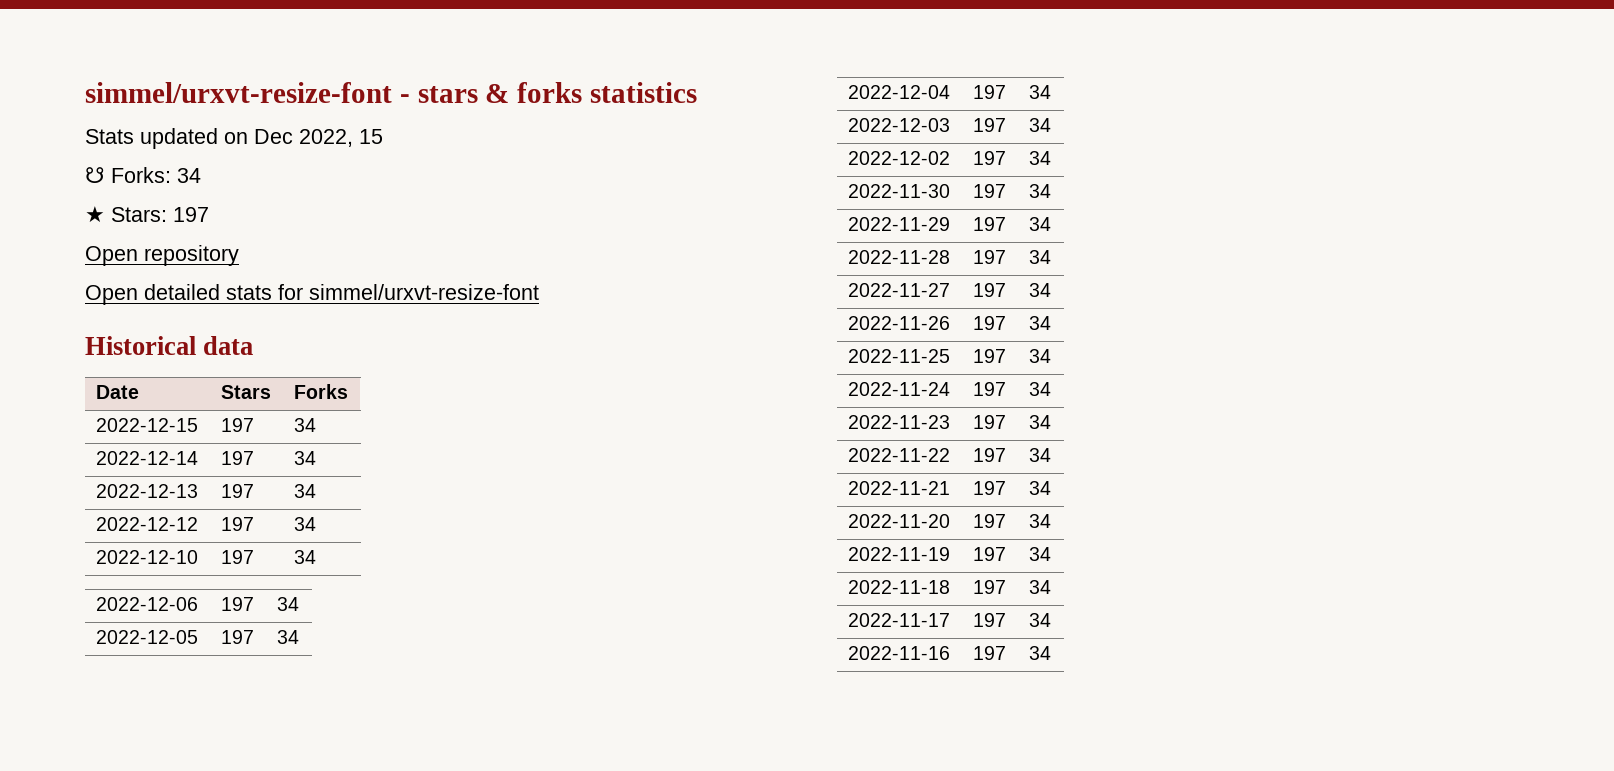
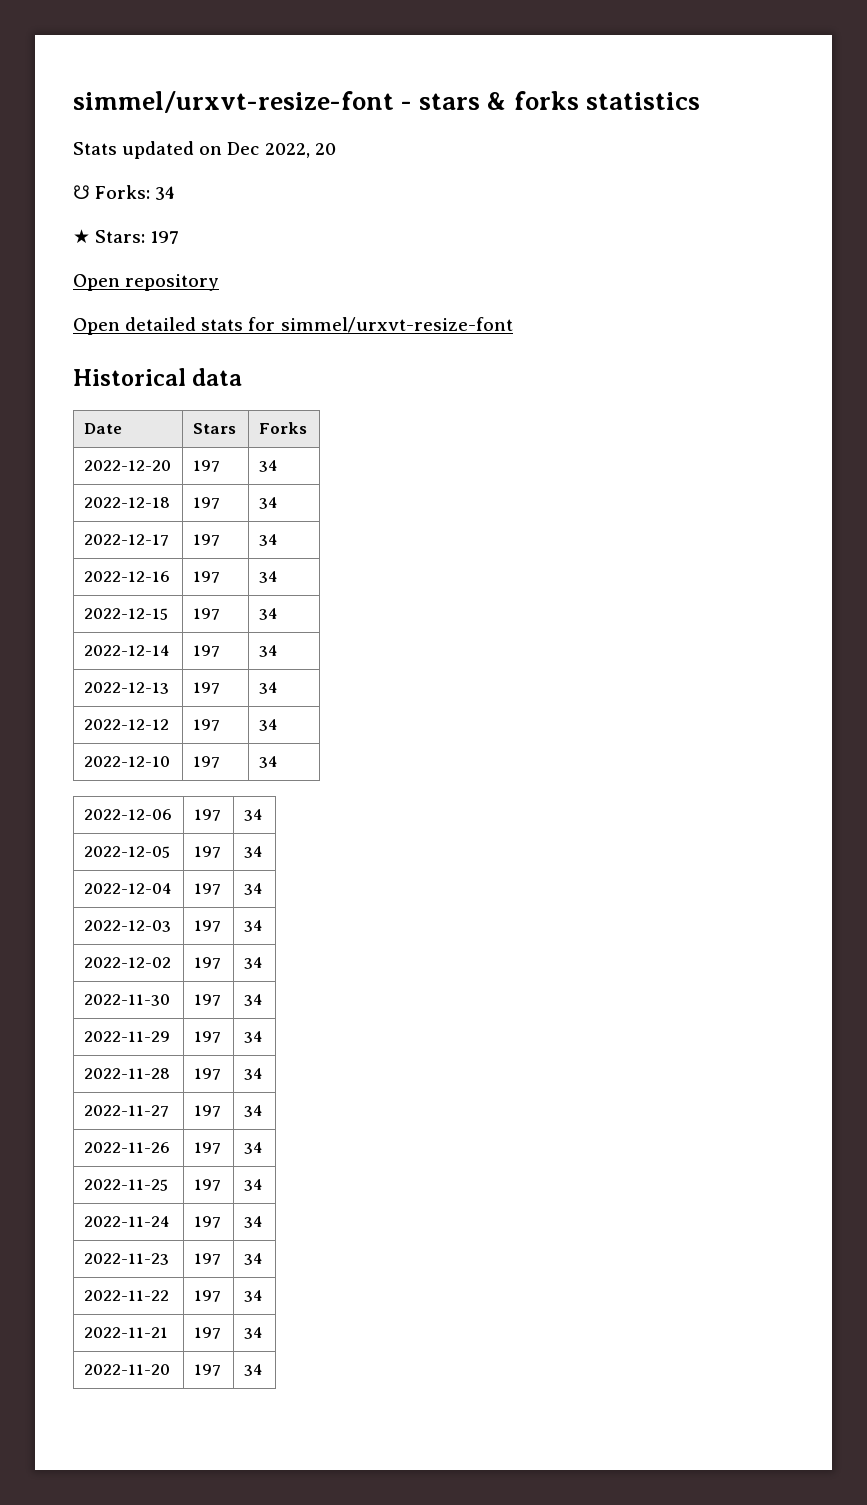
- Stats updated on Dec 2022, 15
+ Stats updated on Dec 2022, 20
+ 2022-12-20 | 197 | 34
+ 2022-12-18 | 197 | 34
+ 2022-12-17 | 197 | 34
+ 2022-12-16 | 197 | 34
- 2022-11-19 | 197 | 34
- 2022-11-18 | 197 | 34
- 2022-11-17 | 197 | 34
- 2022-11-16 | 197 | 34

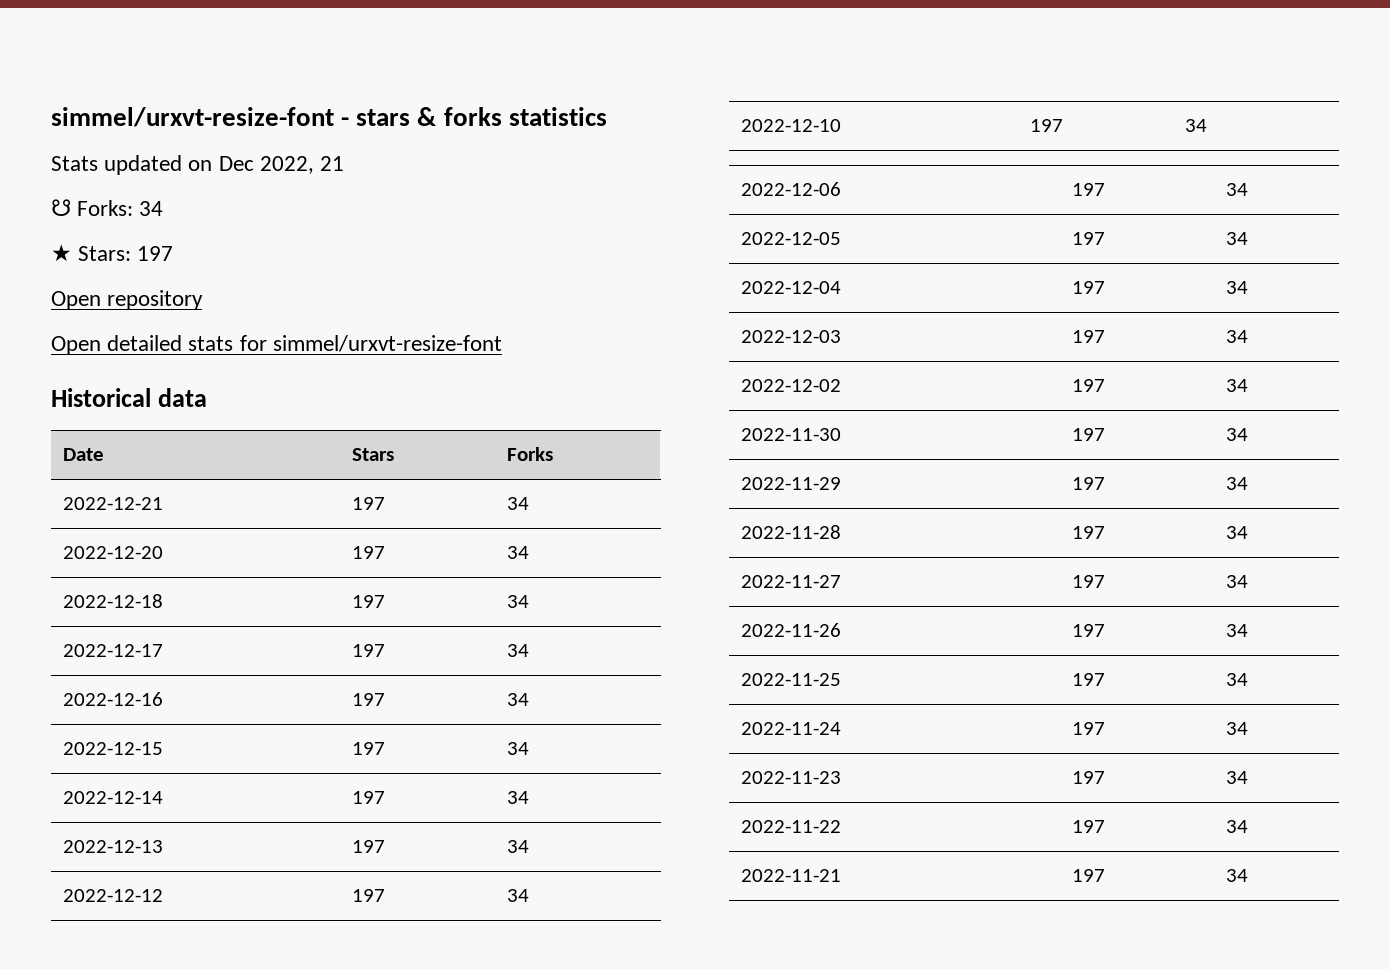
- Stats updated on Dec 2022, 20
+ Stats updated on Dec 2022, 21
+ 2022-12-21 | 197 | 34
- 2022-11-20 | 197 | 34

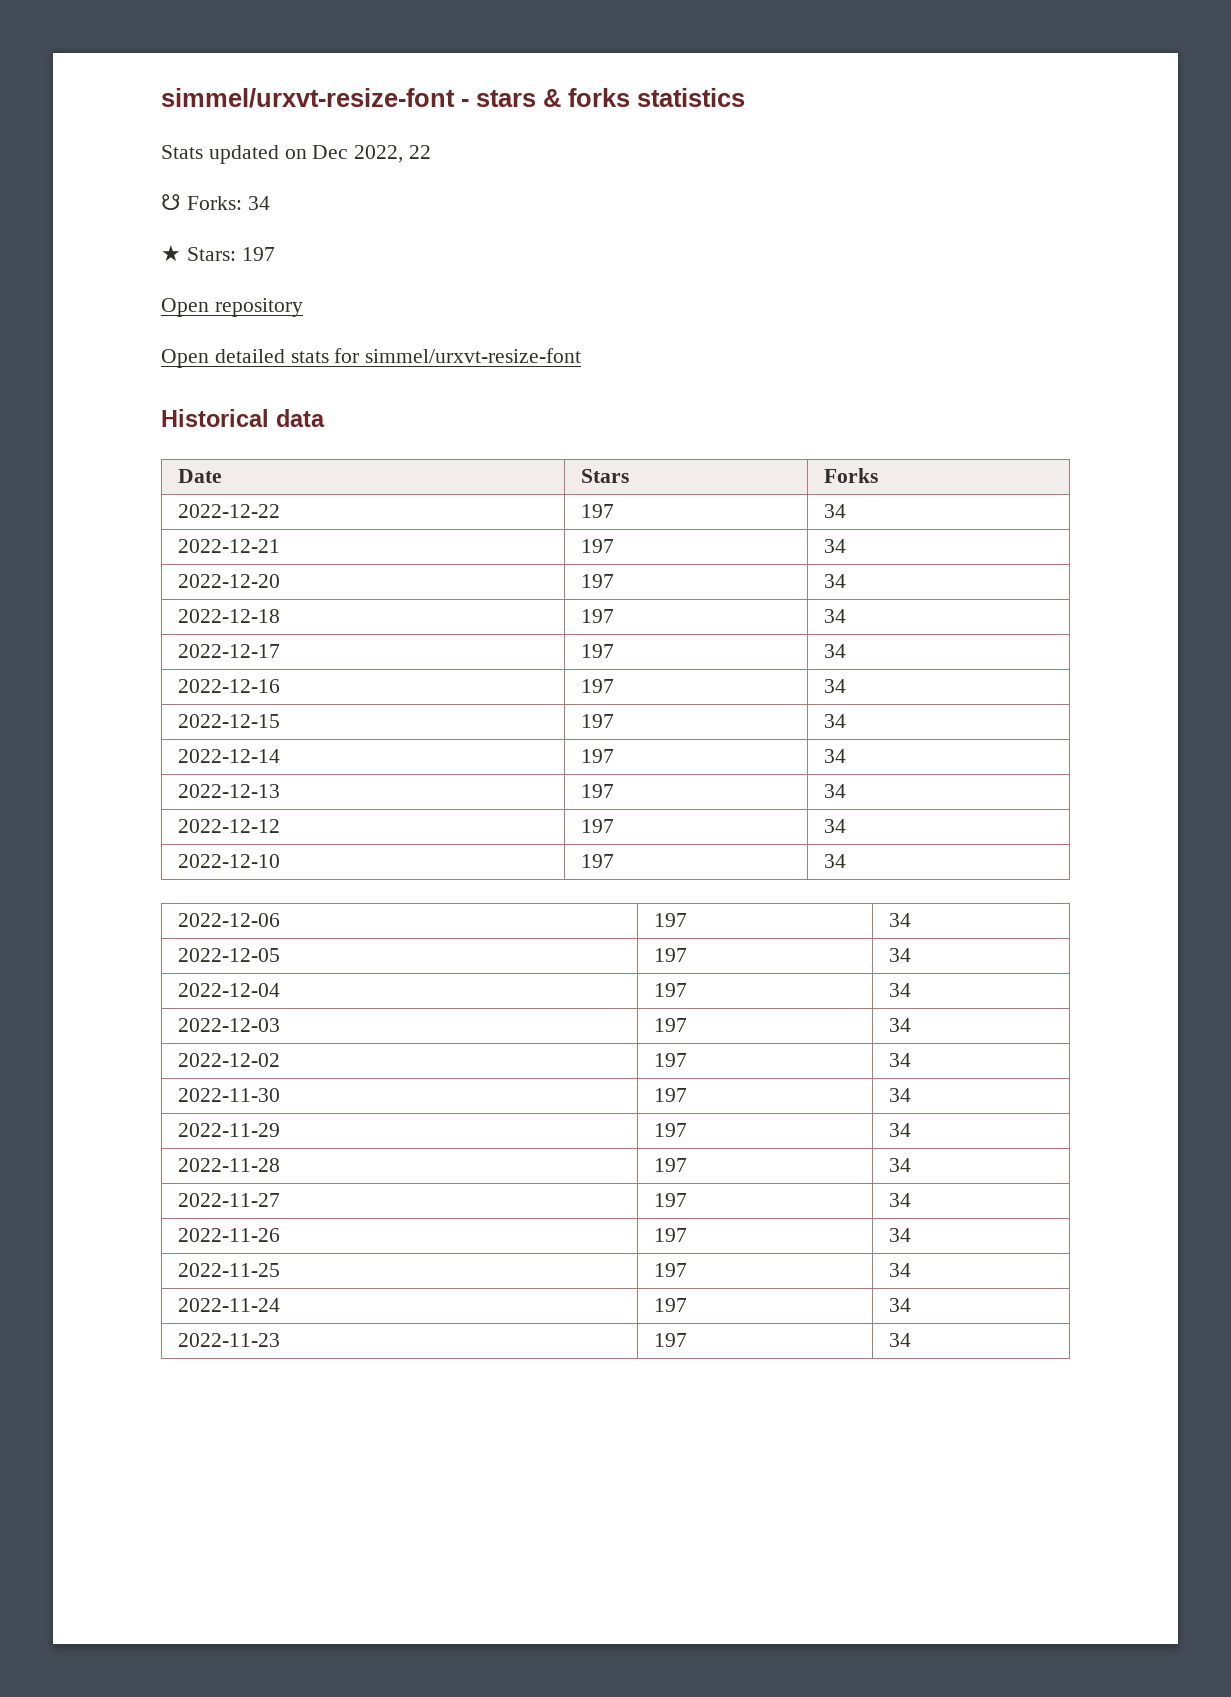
- Stats updated on Dec 2022, 21
+ Stats updated on Dec 2022, 22
+ 2022-12-22 | 197 | 34
- 2022-11-22 | 197 | 34
- 2022-11-21 | 197 | 34

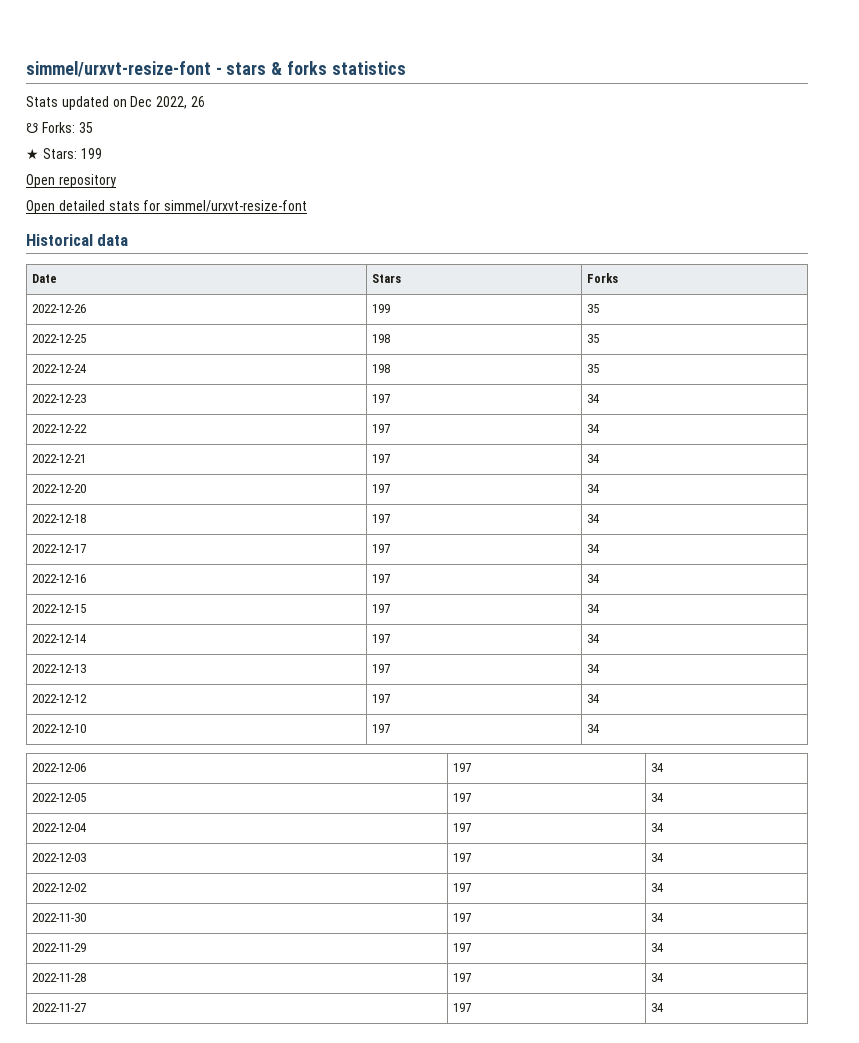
- Stats updated on Dec 2022, 22
+ Stats updated on Dec 2022, 26
- ☋ Forks: 34
+ ☋ Forks: 35
- ★ Stars: 197
+ ★ Stars: 199
+ 2022-12-26 | 199 | 35
+ 2022-12-25 | 198 | 35
+ 2022-12-24 | 198 | 35
+ 2022-12-23 | 197 | 34
- 2022-11-26 | 197 | 34
- 2022-11-25 | 197 | 34
- 2022-11-24 | 197 | 34
- 2022-11-23 | 197 | 34

